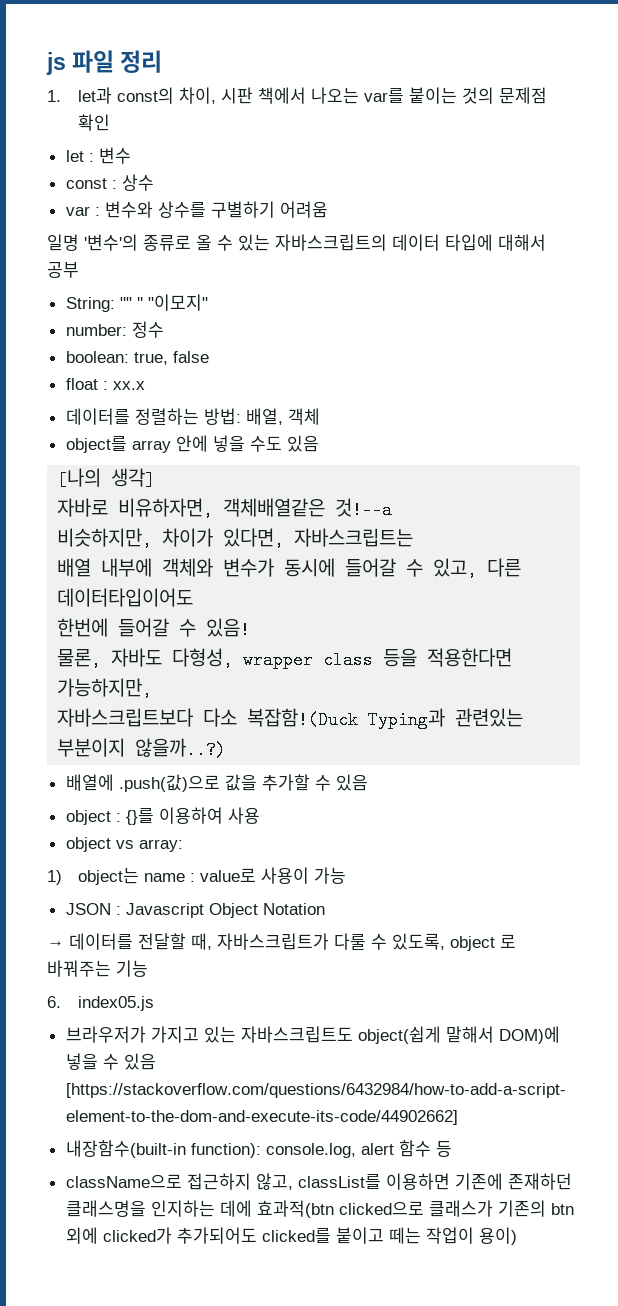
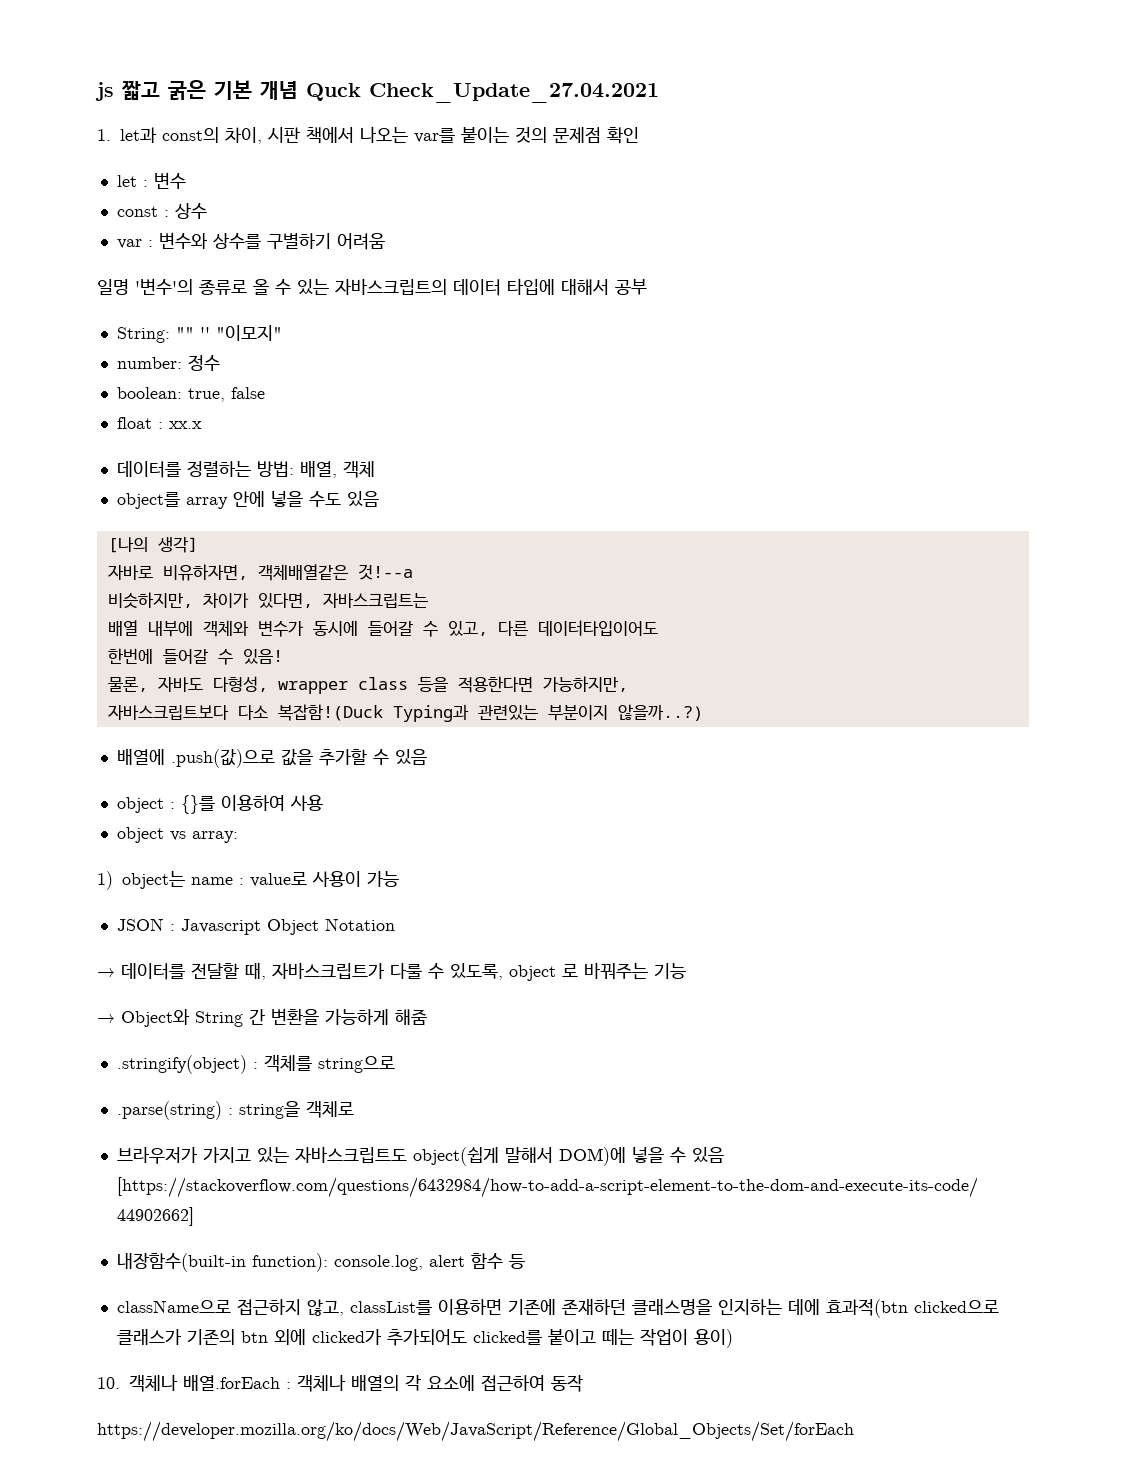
- js 파일 정리
+ js 짧고 굵은 기본 개념 Quck Check_Update_27.04.2021
- 6. index05.js
+ → Object와 String 간 변환을 가능하게 해줌
+ .stringify(object) : 객체를 string으로
+ .parse(string) : string을 객체로
+ 10. 객체나 배열.forEach : 객체나 배열의 각 요소에 접근하여 동작
+ https://developer.mozilla.org/ko/docs/Web/JavaScript/Reference/Global_Objects/Set/forEach

